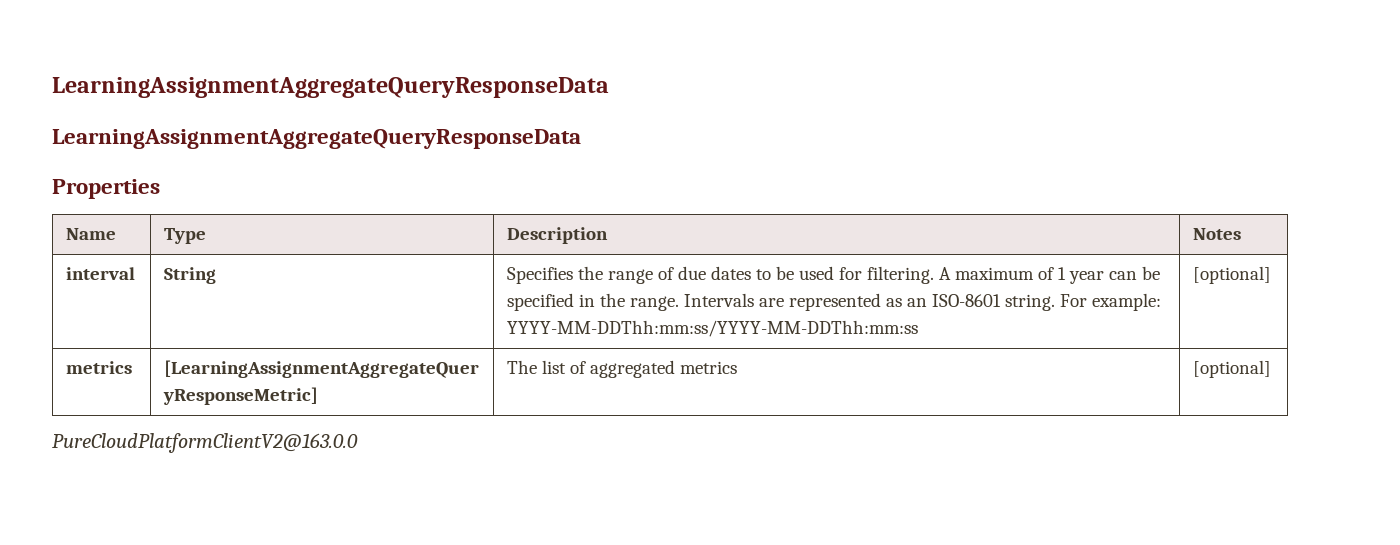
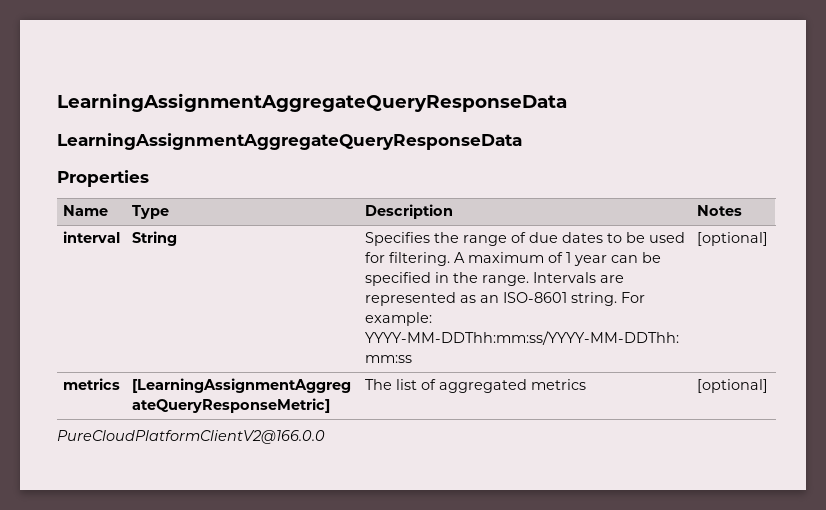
- PureCloudPlatformClientV2@163.0.0
+ PureCloudPlatformClientV2@166.0.0

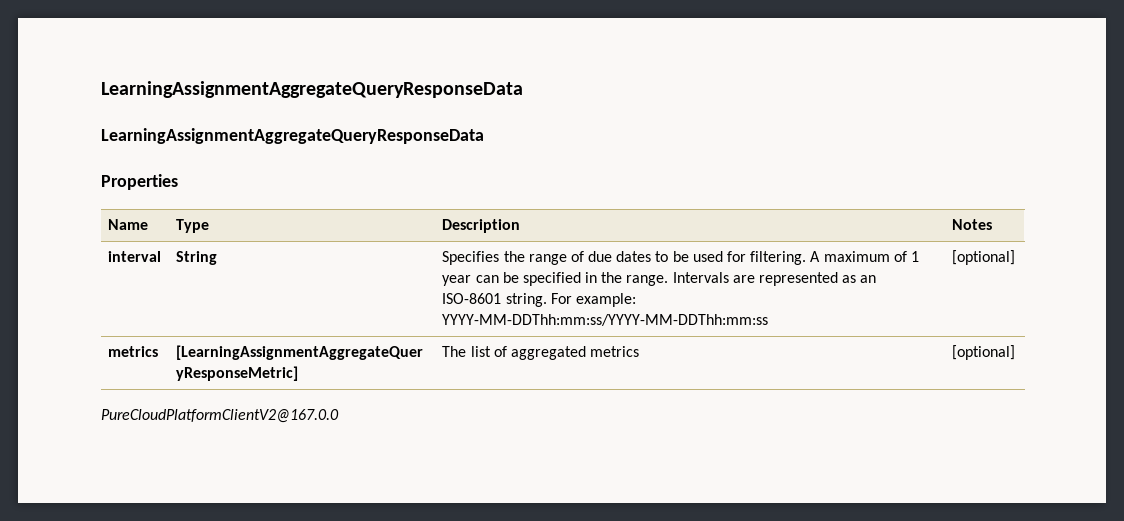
- PureCloudPlatformClientV2@166.0.0
+ PureCloudPlatformClientV2@167.0.0

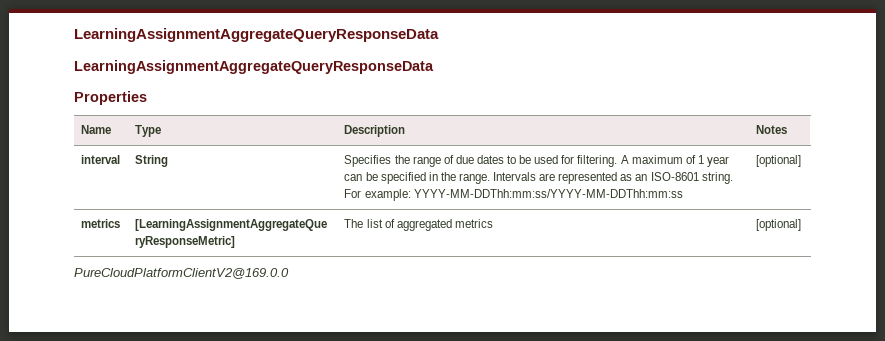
- PureCloudPlatformClientV2@167.0.0
+ PureCloudPlatformClientV2@169.0.0

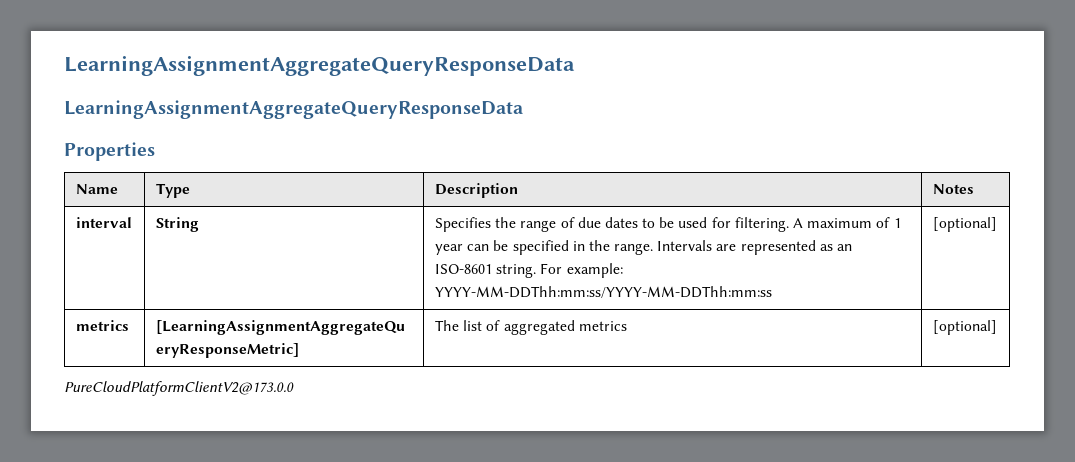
- PureCloudPlatformClientV2@169.0.0
+ PureCloudPlatformClientV2@173.0.0

